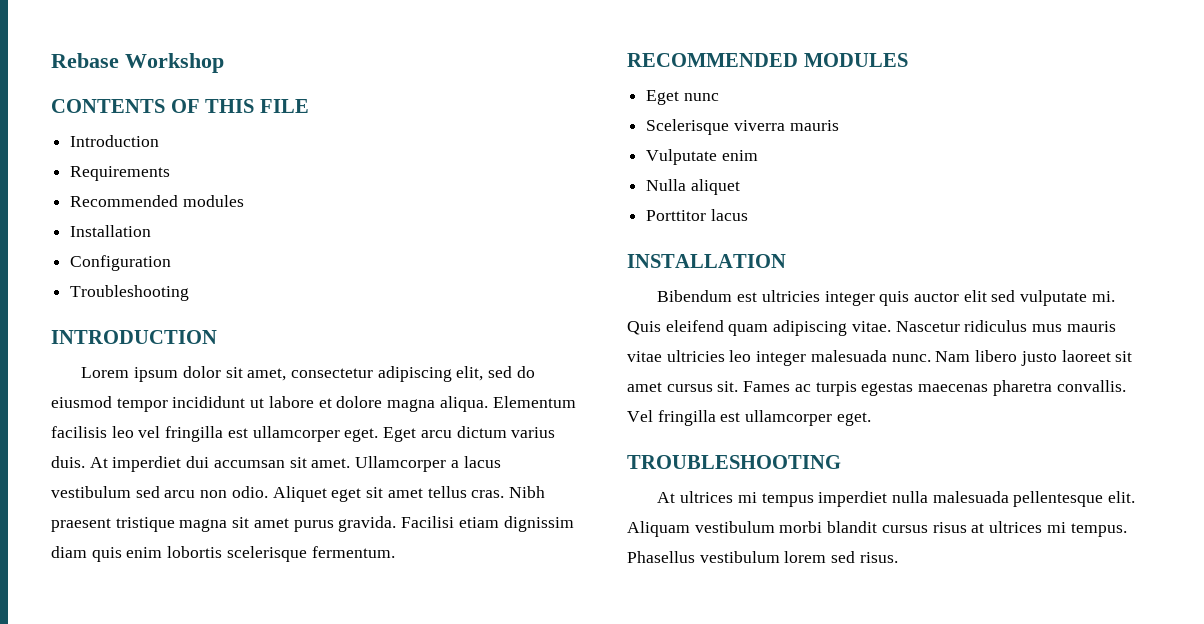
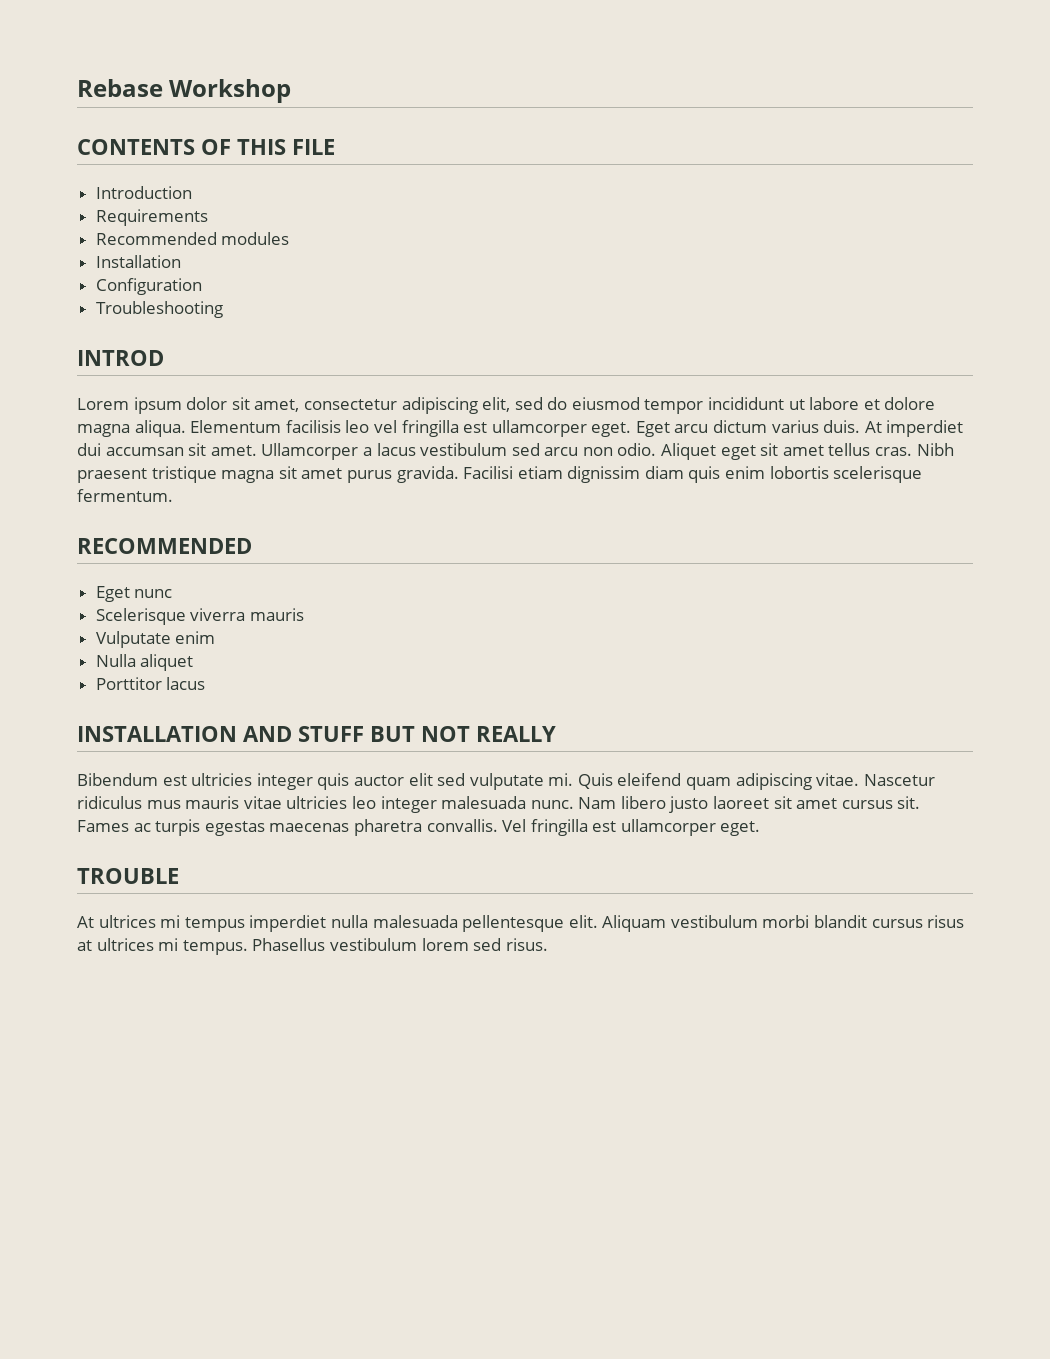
- INTRODUCTION
+ INTROD
- RECOMMENDED MODULES
+ RECOMMENDED
- INSTALLATION
+ INSTALLATION AND STUFF BUT NOT REALLY
- TROUBLESHOOTING
+ TROUBLE

